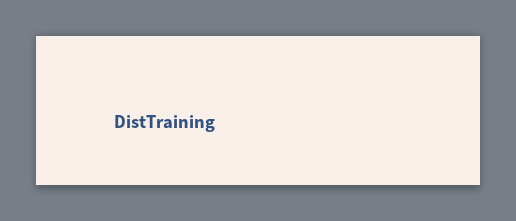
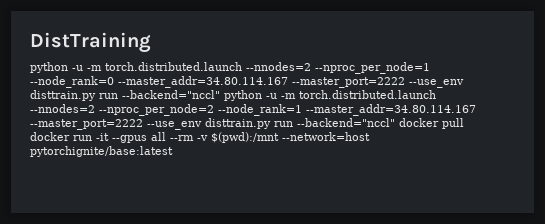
+ python -u -m torch.distributed.launch --nnodes=2 --nproc_per_node=1 --node_rank=0 --master_addr=34.80.114.167 --master_port=2222 --use_env disttrain.py run --backend="nccl" python -u -m torch.distributed.launch --nnodes=2 --nproc_per_node=2 --node_rank=1 --master_addr=34.80.114.167 --master_port=2222 --use_env disttrain.py run --backend="nccl" docker pull docker run -it --gpus all --rm -v $(pwd):/mnt --network=host pytorchignite/base:latest

